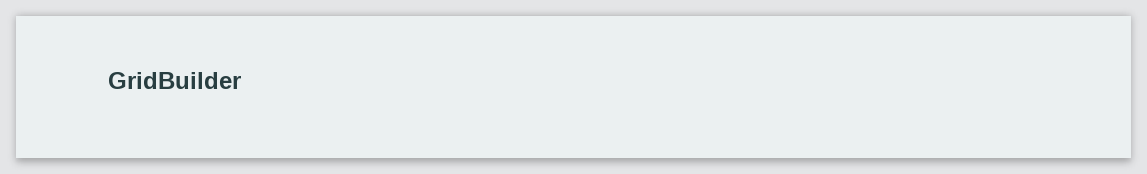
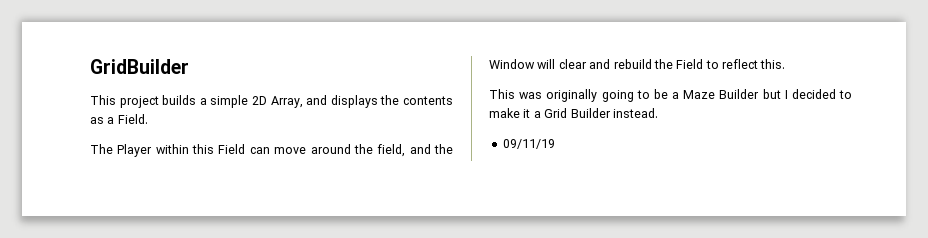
+ This project builds a simple 2D Array, and displays the contents as a Field.
+ The Player within this Field can move around the field, and the Window will clear and rebuild the Field to reflect this.
+ This was originally going to be a Maze Builder but I decided to make it a Grid Builder instead.
+ 09/11/19

